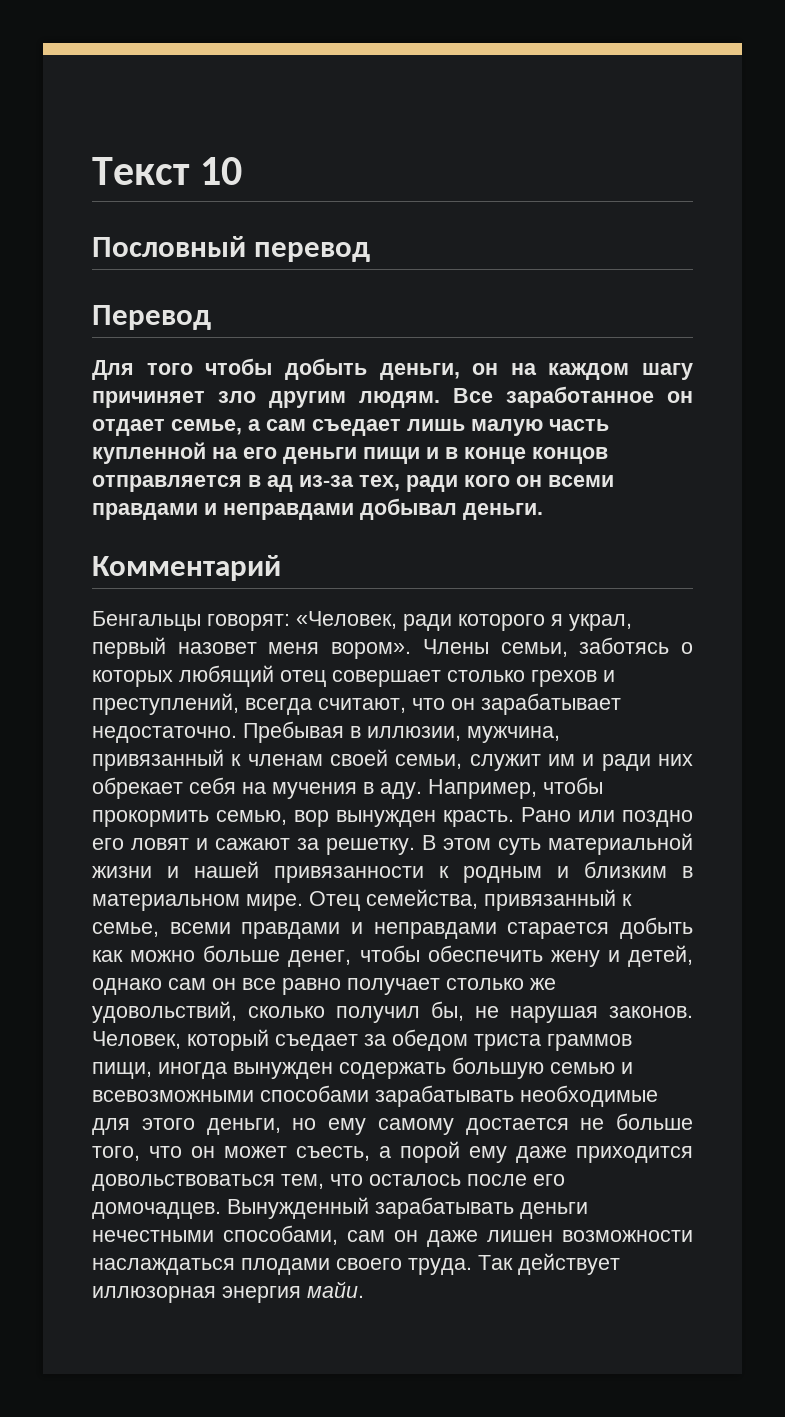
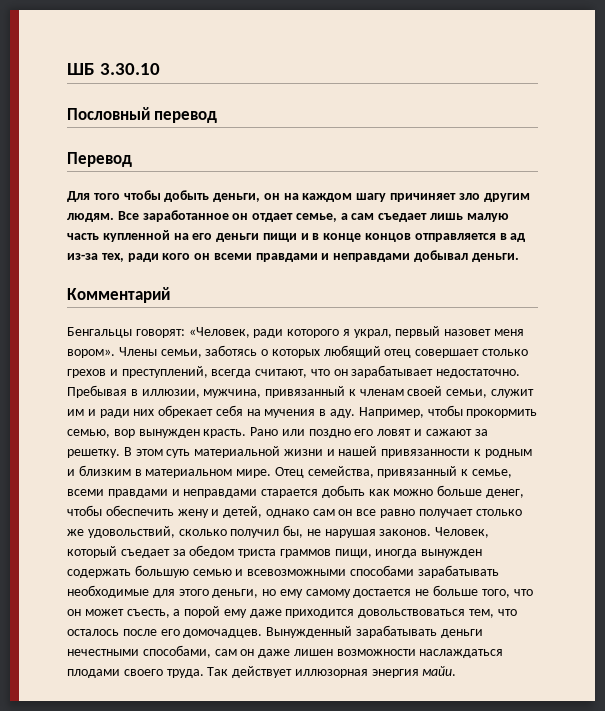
- Текст 10
+ ШБ 3.30.10

